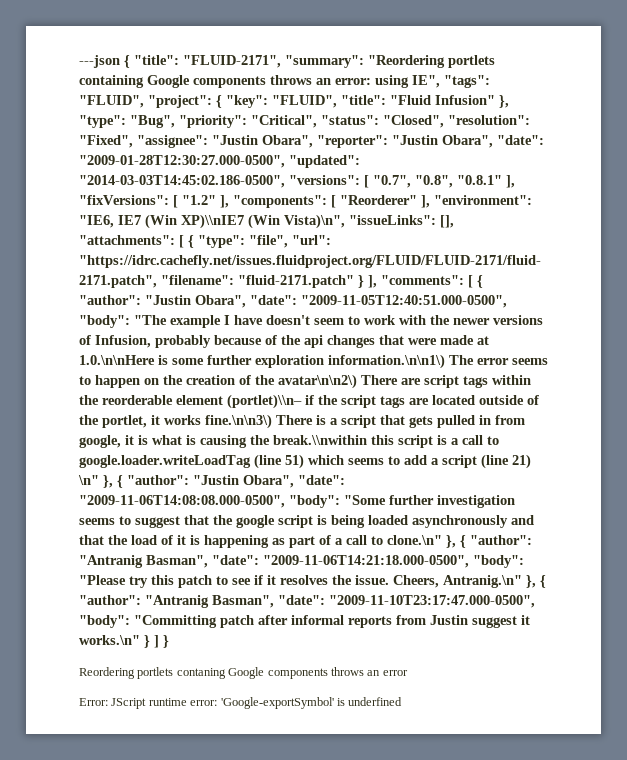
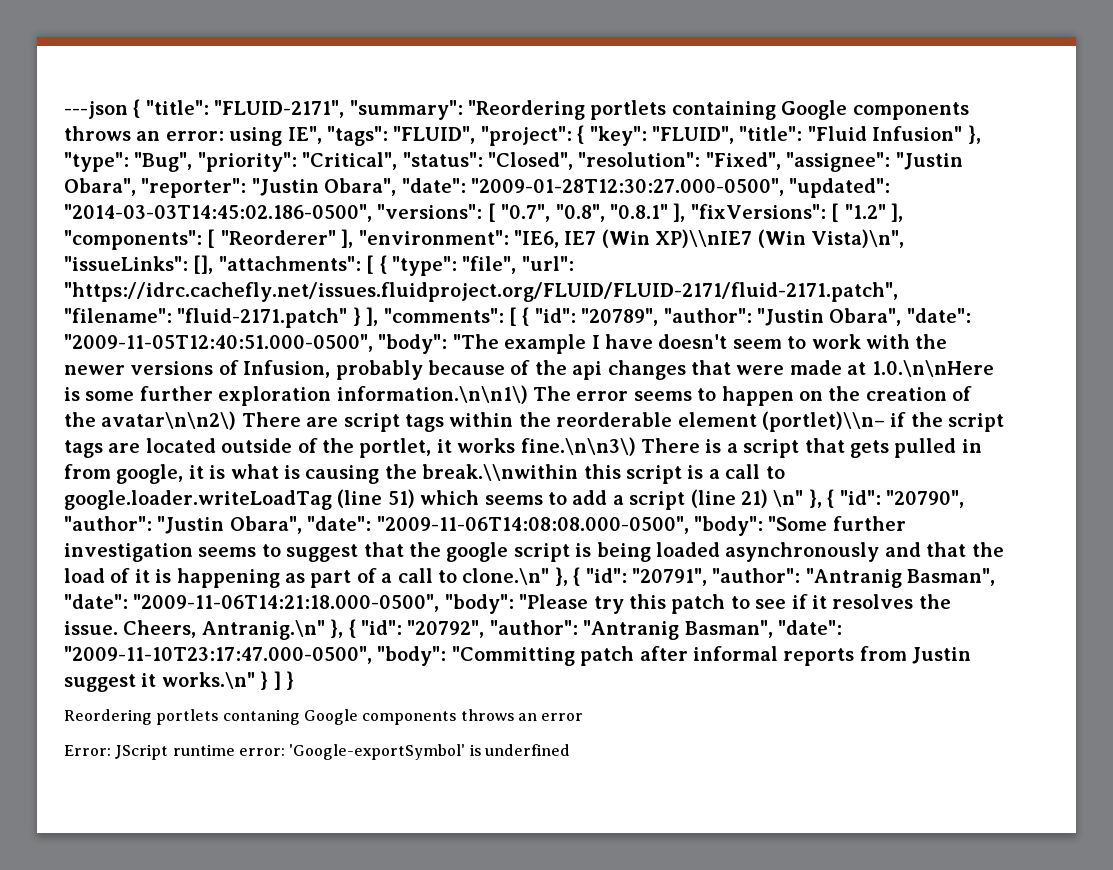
- [ { "author":
+ [ { "id": "20789", "author":
- "The example I have doesn't seem to work with the newer versions of Infusion, probably because of the api changes that were made at 1.0.\n\nHere is some further exploration information.\n\n1\) The error seems to happen on the creation of the avatar\n\n2\) There are script tags within the reorderable element (portlet)\\n– if the script tags are located outside of the portlet, it works fine.\n\n3\) There is a script that gets pulled in from google, it is what is causing the break.\\nwithin this script is a call to google.loader.writeLoadTag (line 51) which seems to add a script (line 21) \n" }, { "author":
+ "The example I have doesn't seem to work with the newer versions of Infusion, probably because of the api changes that were made at 1.0.\n\nHere is some further exploration information.\n\n1\) The error seems to happen on the creation of the avatar\n\n2\) There are script tags within the reorderable element (portlet)\\n– if the script tags are located outside of the portlet, it works fine.\n\n3\) There is a script that gets pulled in from google, it is what is causing the break.\\nwithin this script is a call to google.loader.writeLoadTag (line 51) which seems to add a script (line 21) \n" }, { "id": "20790", "author":
- "Some further investigation seems to suggest that the google script is being loaded asynchronously and that the load of it is happening as part of a call to clone.\n" }, { "author":
+ "Some further investigation seems to suggest that the google script is being loaded asynchronously and that the load of it is happening as part of a call to clone.\n" }, { "id": "20791", "author":
- Cheers, Antranig.\n" }, { "author": "Antranig Basman", "date": "2009-11-10T23:17:47.000-0500", "body": "Committing patch after informal reports from Justin suggest it works.\n" } ] }
+ Cheers, Antranig.\n" }, { "id": "20792", "author": "Antranig Basman", "date": "2009-11-10T23:17:47.000-0500", "body": "Committing patch after informal reports from Justin suggest it works.\n" } ] }

